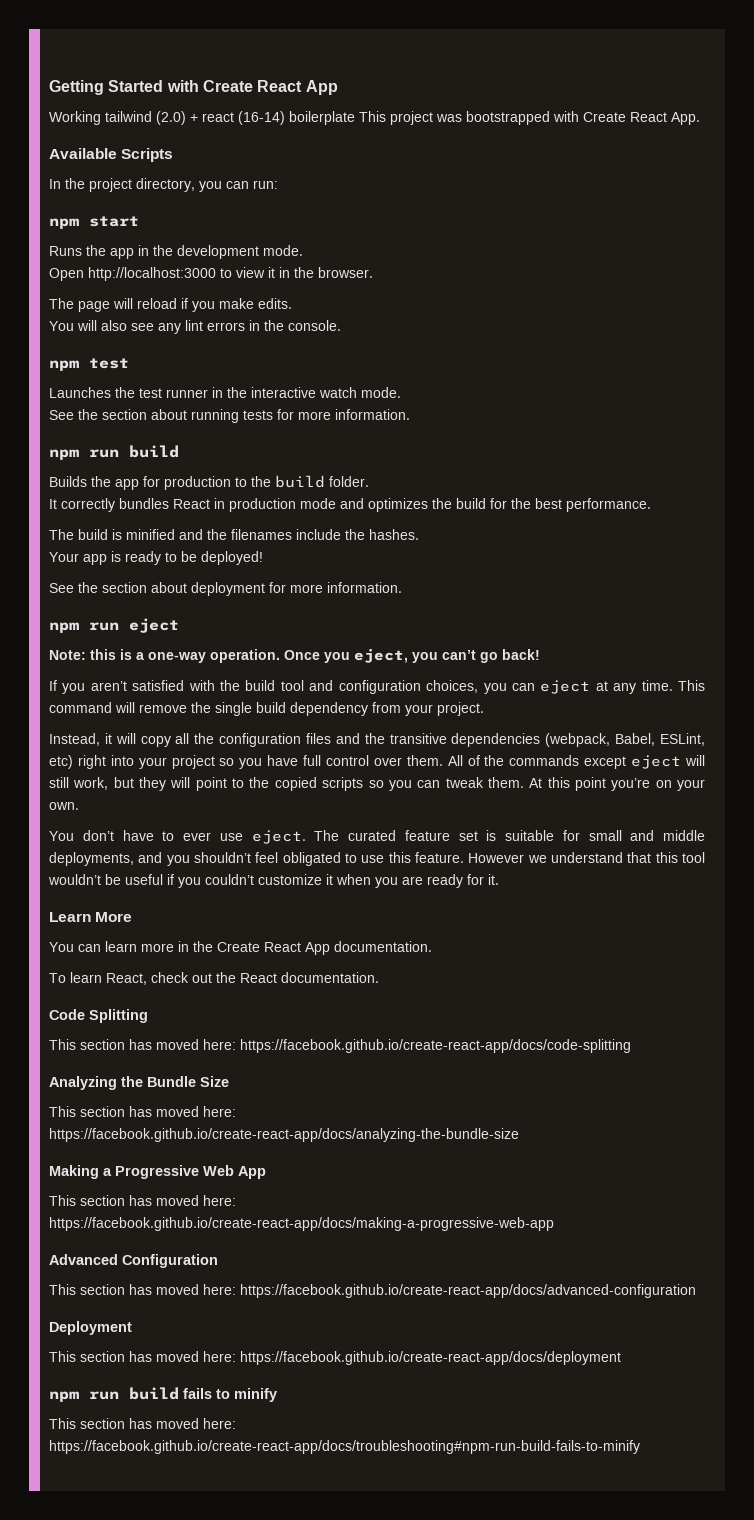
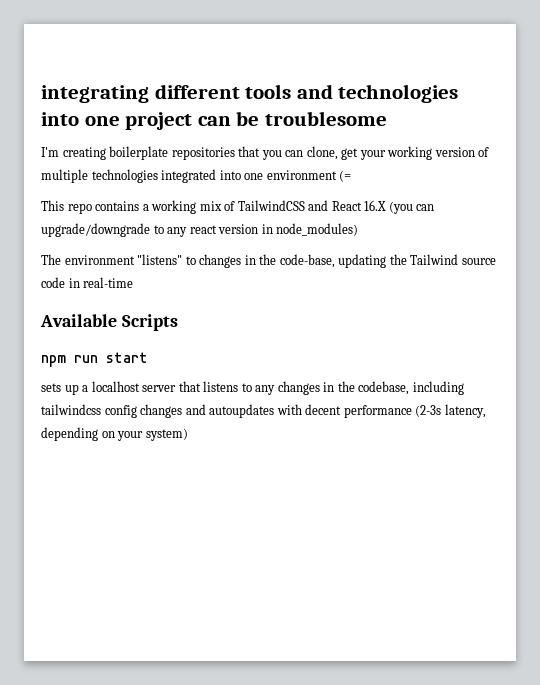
- Getting Started with Create React App
- Working tailwind (2.0) + react (16-14) boilerplate This project was bootstrapped with Create React App.
+ integrating different tools and technologies into one project can be troublesome
+ I'm creating boilerplate repositories that you can clone, get your working version of multiple technologies integrated into one environment (=
+ This repo contains a working mix of TailwindCSS and React 16.X (you can upgrade/downgrade to any react version in node_modules)
+ The environment "listens" to changes in the code-base, updating the Tailwind source code in real-time
  Available Scripts
- In the project directory, you can run:
- npm start
+ npm run start
- Runs the app in the development mode.
- Open http://localhost:3000 to view it in the browser.
- The page will reload if you make edits.
- You will also see any lint errors in the console.
- npm test
- Launches the test runner in the interactive watch mode.
- See the section about running tests for more information.
- npm run build
- Builds the app for production to the build folder.
- It correctly bundles React in production mode and optimizes the build for the best performance.
- The build is minified and the filenames include the hashes.
- Your app is ready to be deployed!
- See the section about deployment for more information.
- npm run eject
- Note: this is a one-way operation. Once you eject, you can’t go back!
- If you aren’t satisfied with the build tool and configuration choices, you can eject at any time. This command will remove the single build dependency from your project.
- Instead, it will copy all the configuration files and the transitive dependencies (webpack, Babel, ESLint, etc) right into your project so you have full control over them. All of the commands except eject will still work, but they will point to the copied scripts so you can tweak them. At this point you’re on your own.
- You don’t have to ever use eject. The curated feature set is suitable for small and middle deployments, and you shouldn’t feel obligated to use this feature. However we understand that this tool wouldn’t be useful if you couldn’t customize it when you are ready for it.
- Learn More
- You can learn more in the Create React App documentation.
- To learn React, check out the React documentation.
- Code Splitting
- This section has moved here: https://facebook.github.io/create-react-app/docs/code-splitting
- Analyzing the Bundle Size
- This section has moved here: https://facebook.github.io/create-react-app/docs/analyzing-the-bundle-size
- Making a Progressive Web App
- This section has moved here: https://facebook.github.io/create-react-app/docs/making-a-progressive-web-app
- Advanced Configuration
- This section has moved here: https://facebook.github.io/create-react-app/docs/advanced-configuration
- Deployment
- This section has moved here: https://facebook.github.io/create-react-app/docs/deployment
- npm run build fails to minify
- This section has moved here: https://facebook.github.io/create-react-app/docs/troubleshooting#npm-run-build-fails-to-minify
+ sets up a localhost server that listens to any changes in the codebase, including tailwindcss config changes and autoupdates with decent performance (2-3s latency, depending on your system)

